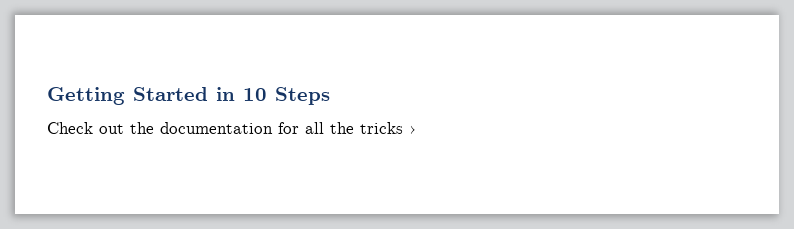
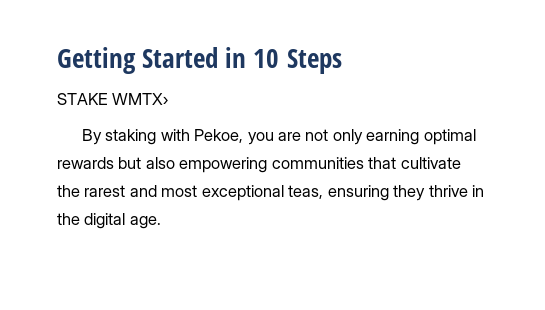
- Check out the documentation for all the tricks ›
+ STAKE WMTX›
+ By staking with Pekoe, you are not only earning optimal rewards but also empowering communities that cultivate the rarest and most exceptional teas, ensuring they thrive in the digital age.

